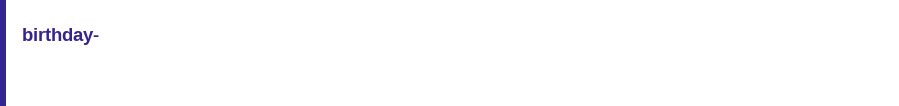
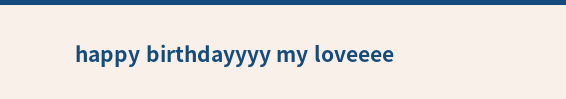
- birthday-
+ happy birthdayyyy my loveeee

